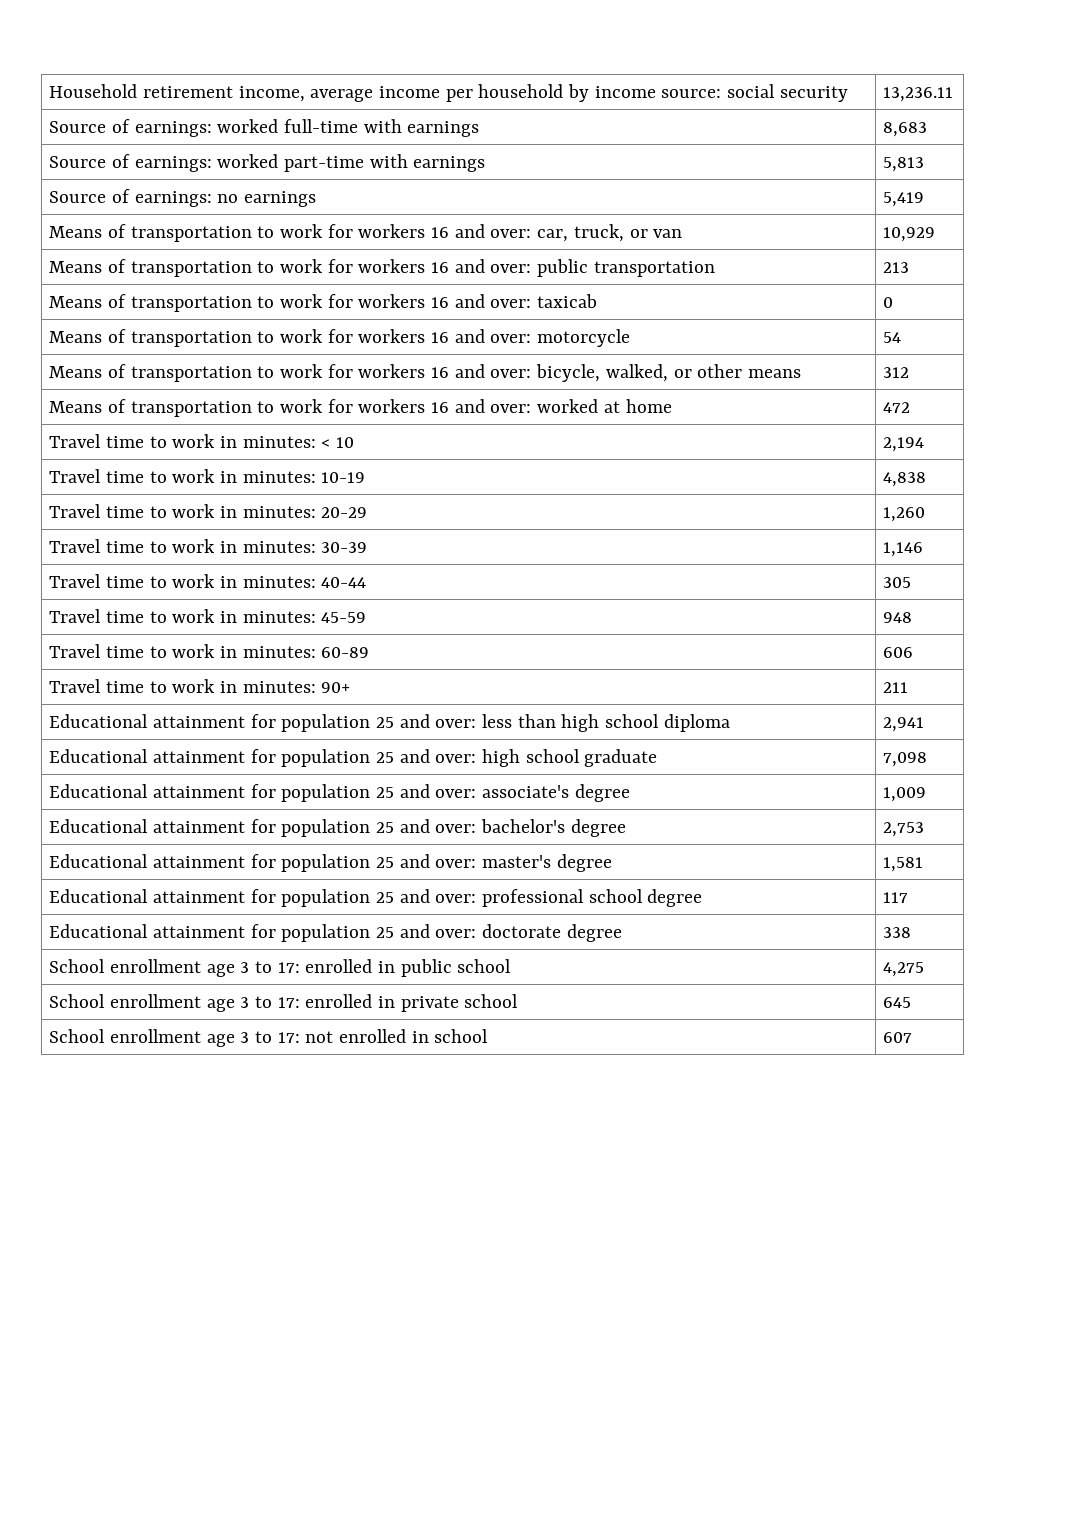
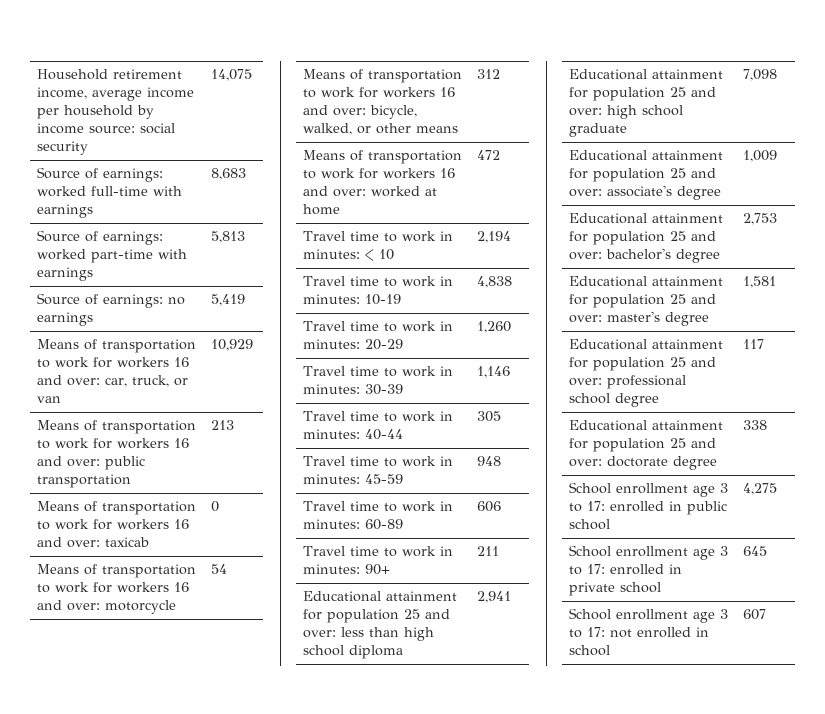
- Household retirement income, average income per household by income source: social security | 13,236.11
+ Household retirement income, average income per household by income source: social security | 14,075

